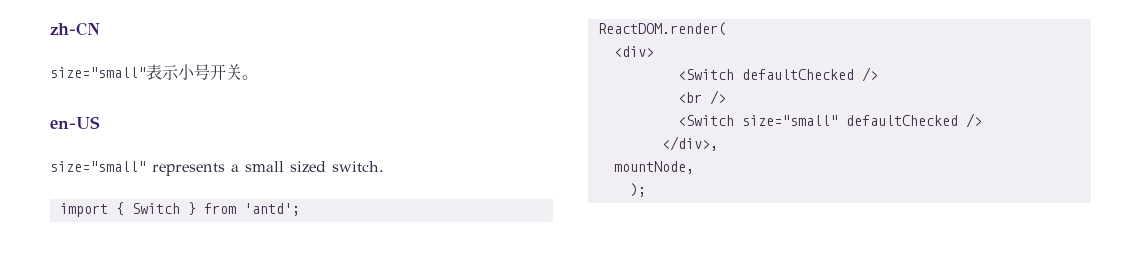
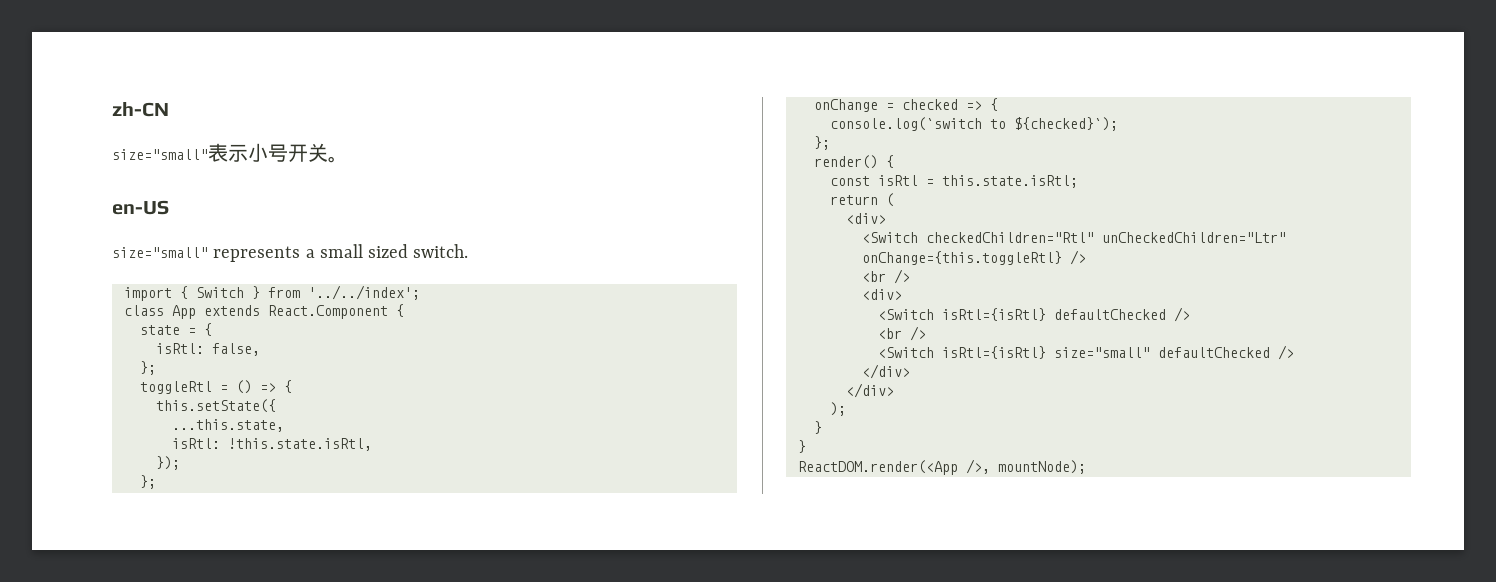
- import { Switch } from 'antd';
- ReactDOM.render(
+ import { Switch } from '../../index';
+ class App extends React.Component {
+ state = {
+ isRtl: false,
+ };
+ toggleRtl = () => {
+ this.setState({
+ ...this.state,
+ isRtl: !this.state.isRtl,
+ });
+ };
+ onChange = checked => {
+ console.log(`switch to ${checked}`);
+ };
+ render() {
+ const isRtl = this.state.isRtl;
+ return (
  <div>
- <Switch defaultChecked />
+ <Switch checkedChildren="Rtl" unCheckedChildren="Ltr" onChange={this.toggleRtl} />
+ <br />
+ <div>
+ <Switch isRtl={isRtl} defaultChecked />
- <Switch size="small" defaultChecked />
- </div>,
- mountNode,
+ <Switch isRtl={isRtl} size="small" defaultChecked />
+ </div>
+ </div>
  );
+ }
+ }
+ ReactDOM.render(<App />, mountNode);

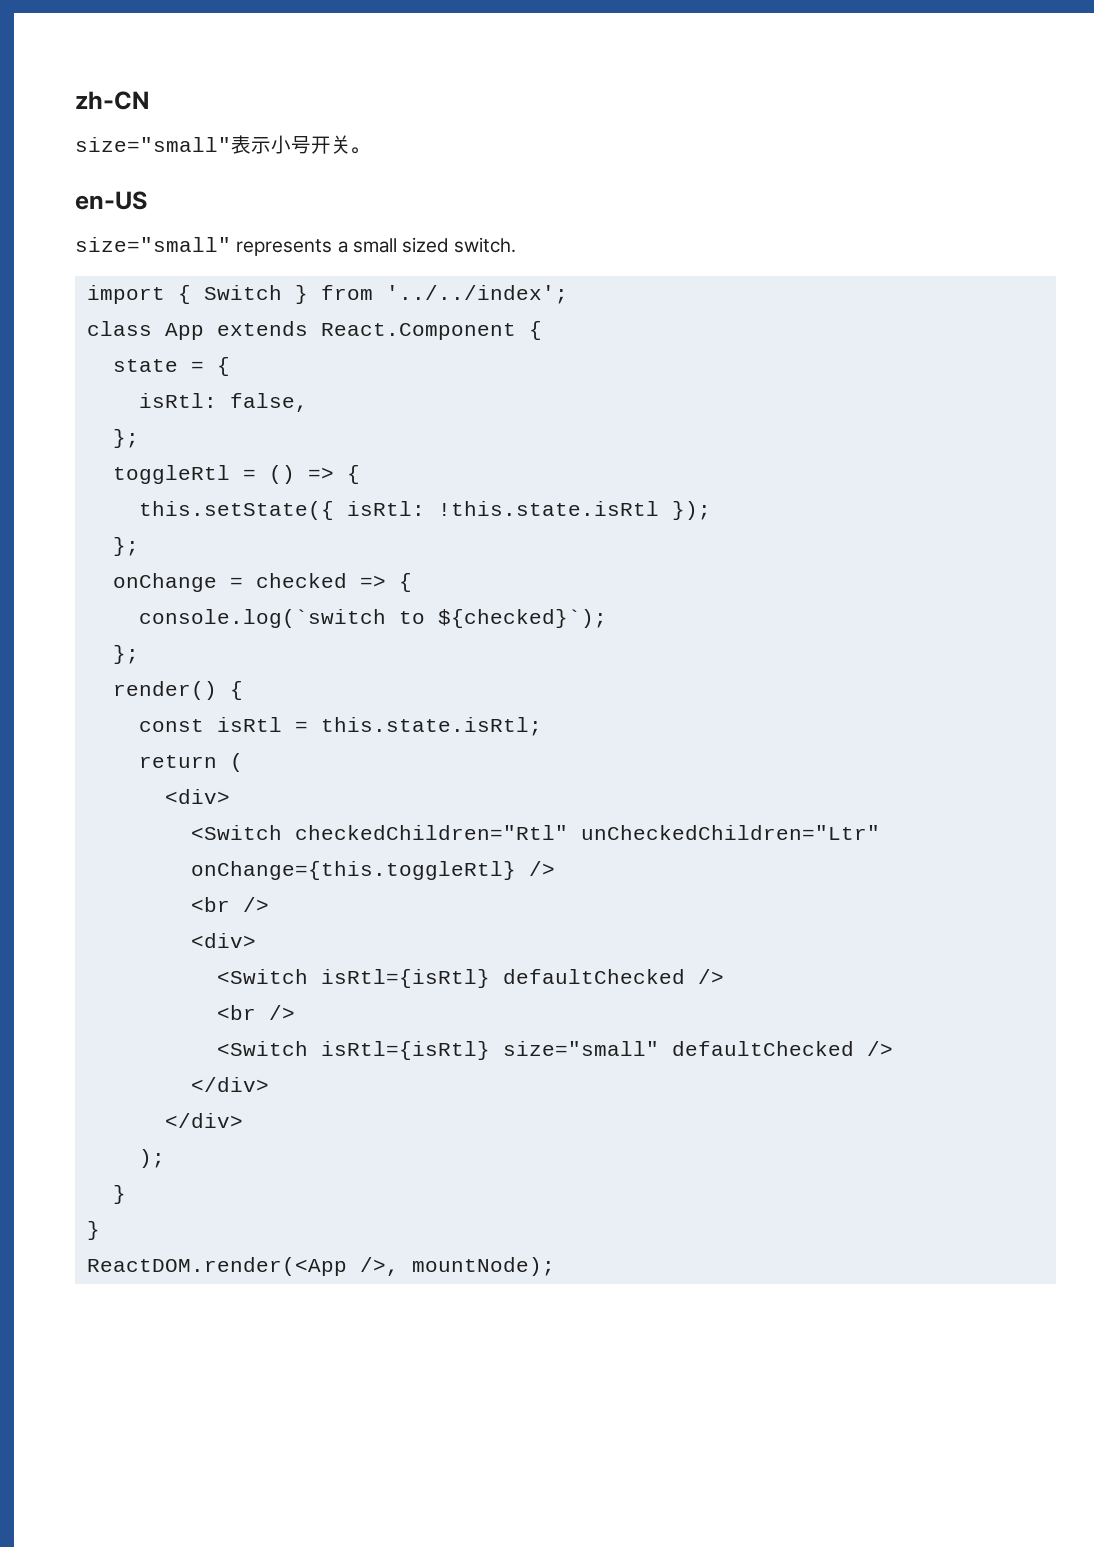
- this.setState({
- ...this.state,
- isRtl: !this.state.isRtl,
- });
+ this.setState({ isRtl: !this.state.isRtl });

